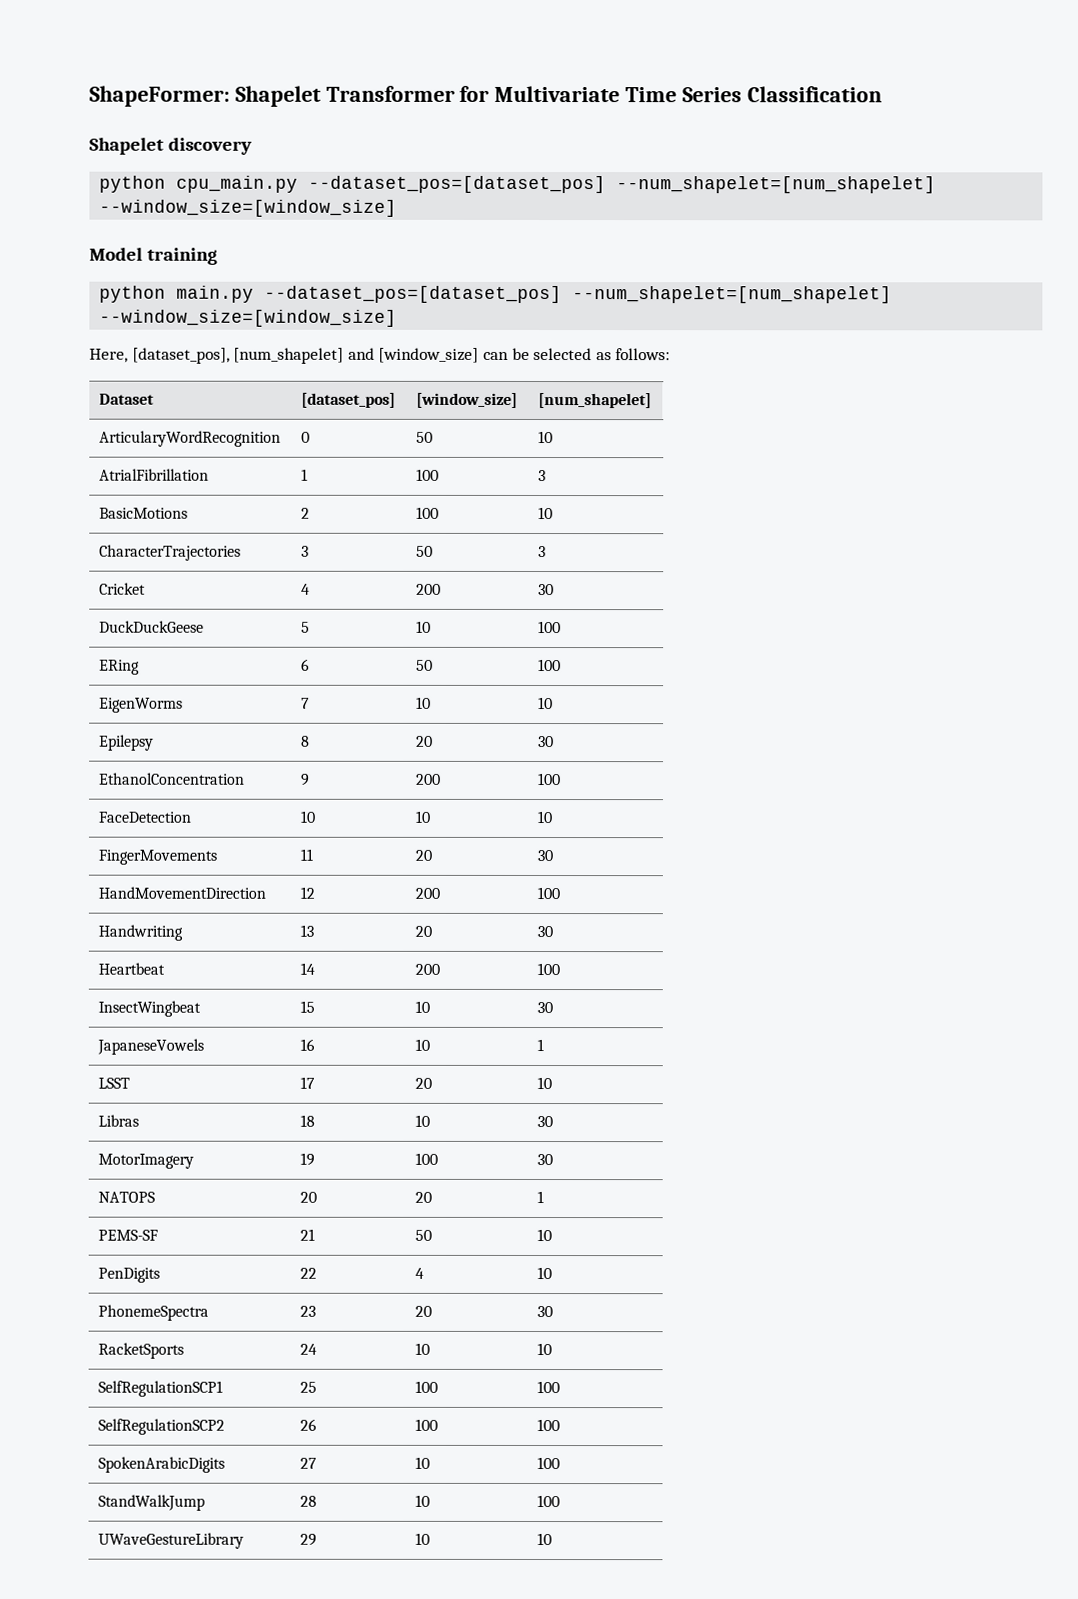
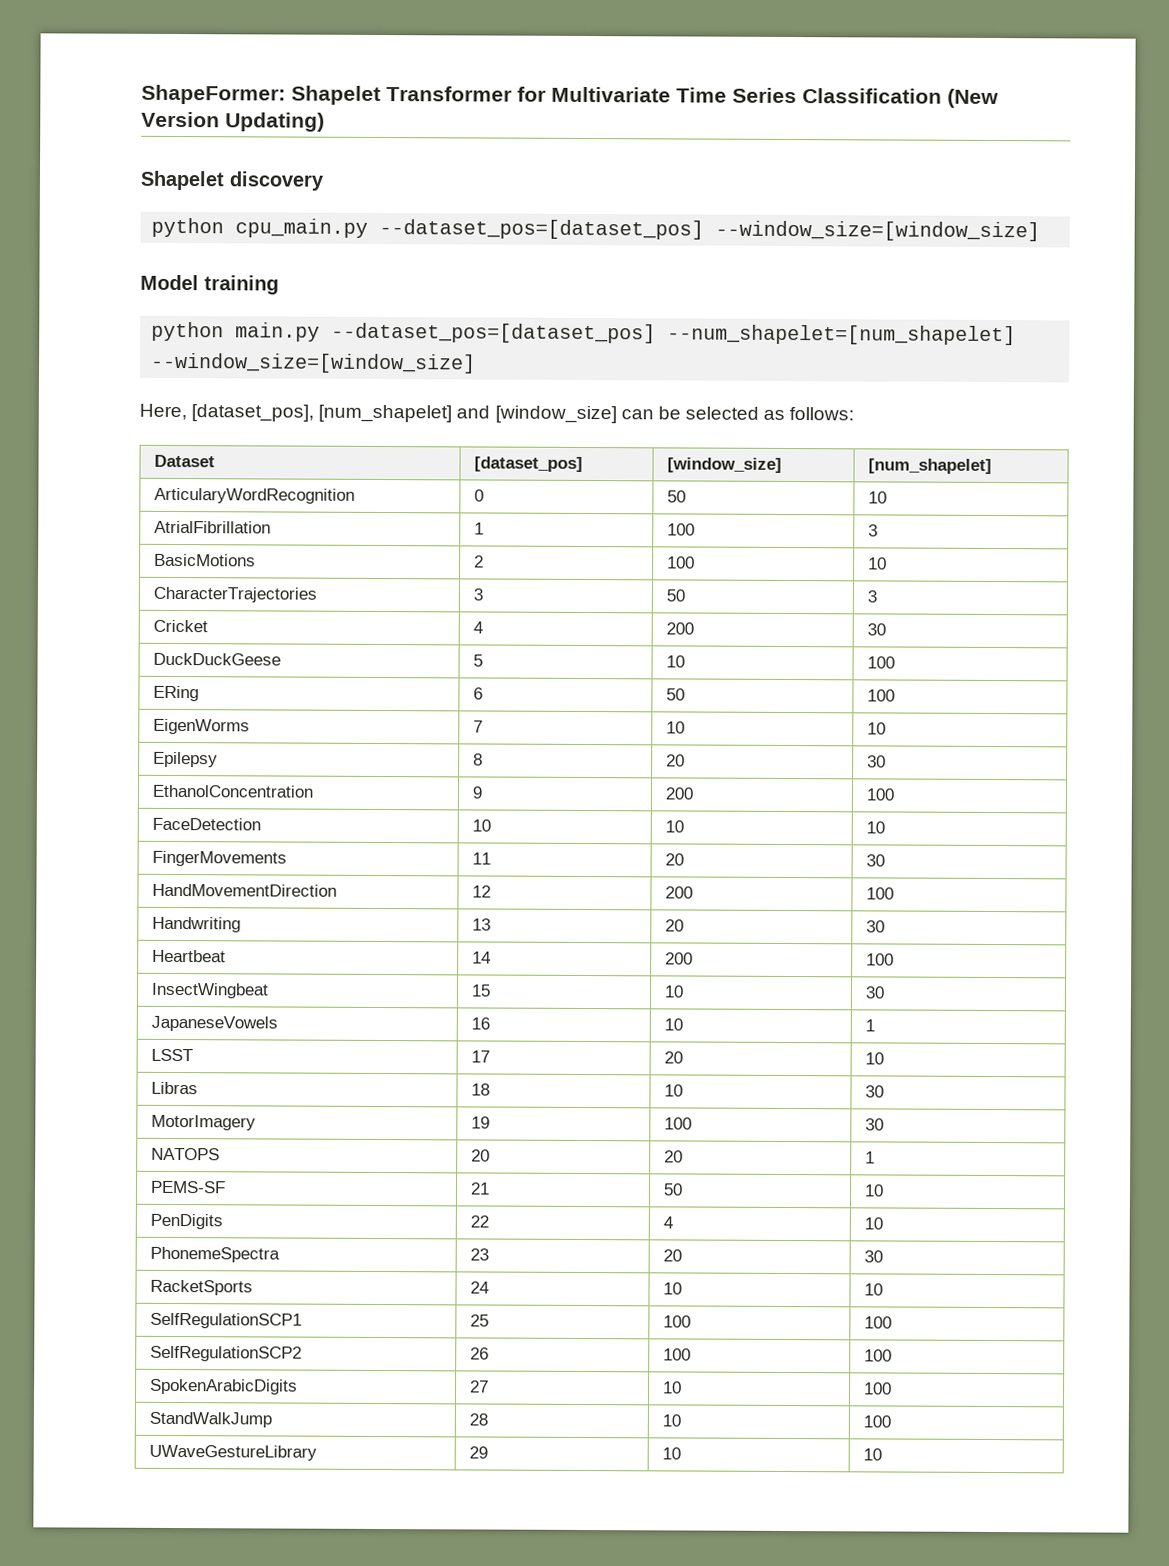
- ShapeFormer: Shapelet Transformer for Multivariate Time Series Classification
+ ShapeFormer: Shapelet Transformer for Multivariate Time Series Classification (New Version Updating)
- python cpu_main.py --dataset_pos=[dataset_pos] --num_shapelet=[num_shapelet] --window_size=[window_size]
+ python cpu_main.py --dataset_pos=[dataset_pos] --window_size=[window_size]

